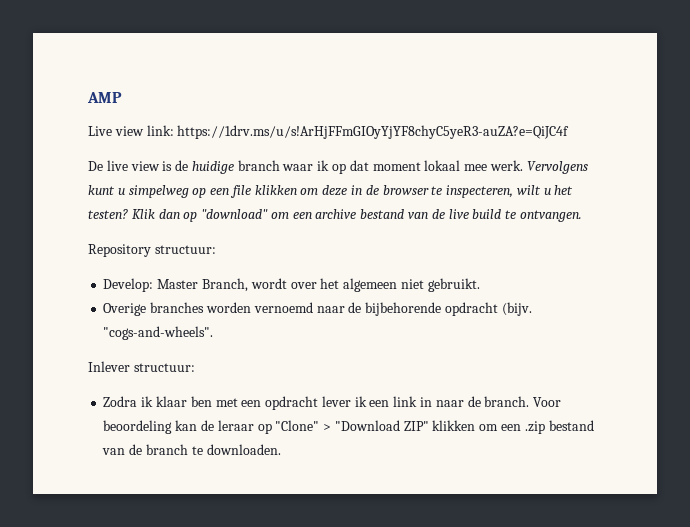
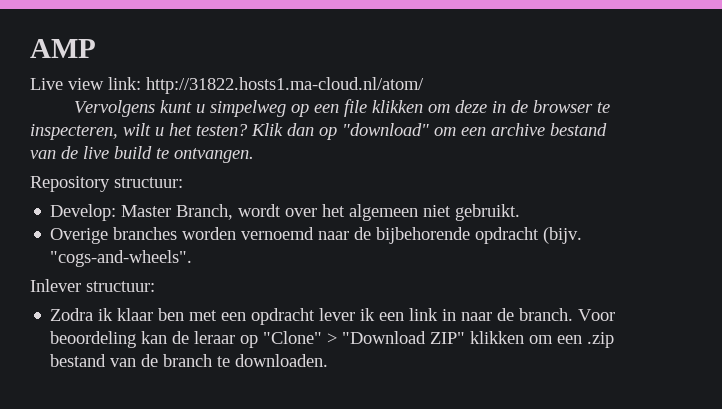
- Live view link: https://1drv.ms/u/s!ArHjFFmGIOyYjYF8chyC5yeR3-auZA?e=QiJC4f
- De live view is de huidige branch waar ik op dat moment lokaal mee werk. Vervolgens kunt u simpelweg op een file klikken om deze in de browser te inspecteren, wilt u het testen?
+ Live view link: http://31822.hosts1.ma-cloud.nl/atom/
+ Vervolgens kunt u simpelweg op een file klikken om deze in de browser te inspecteren, wilt u het testen?

